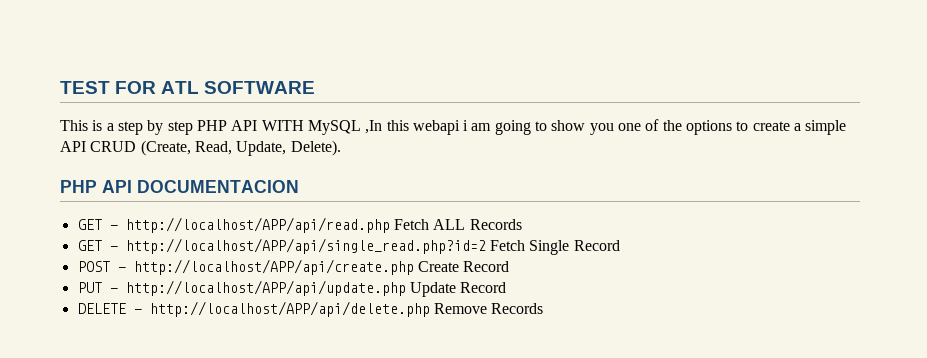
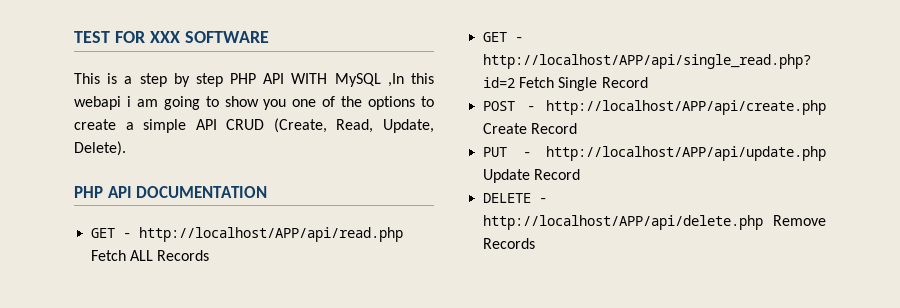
- TEST FOR ATL SOFTWARE
+ TEST FOR XXX SOFTWARE
- PHP API DOCUMENTACION
+ PHP API DOCUMENTATION

